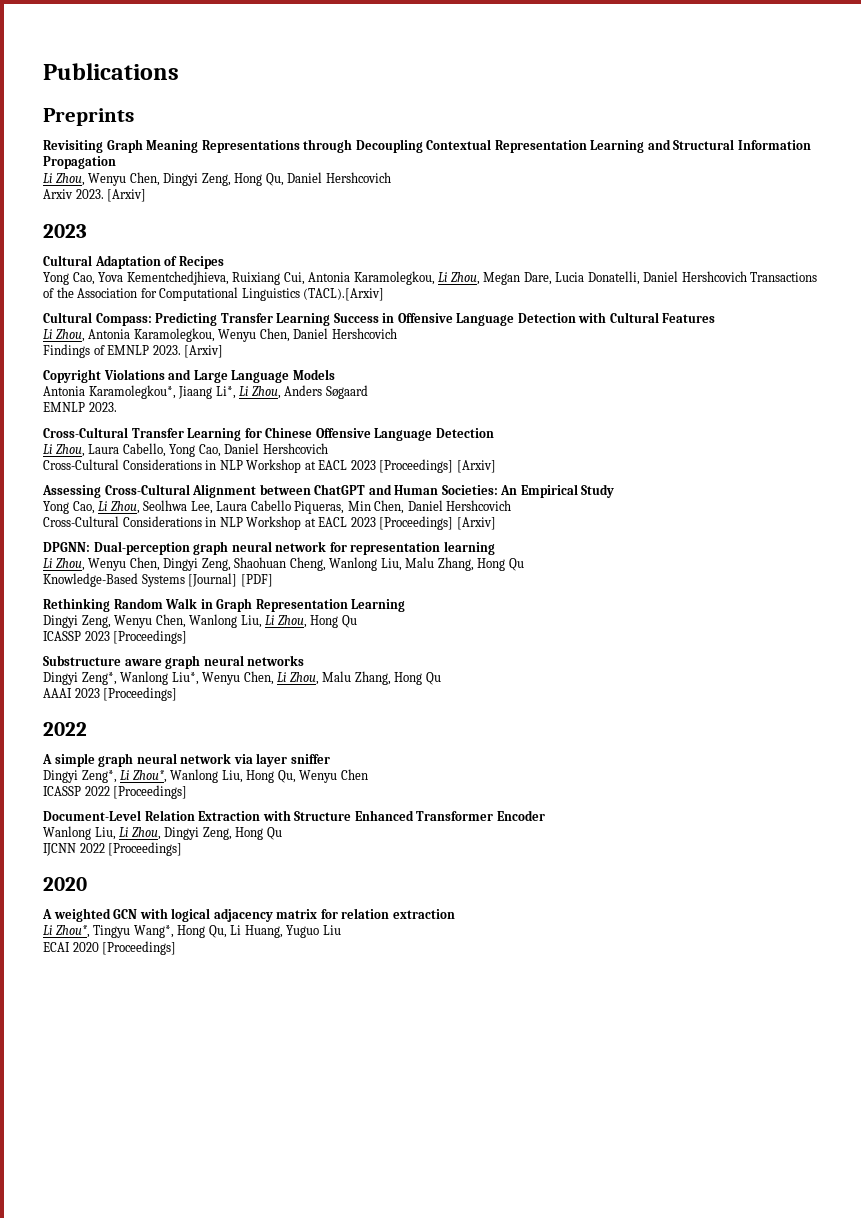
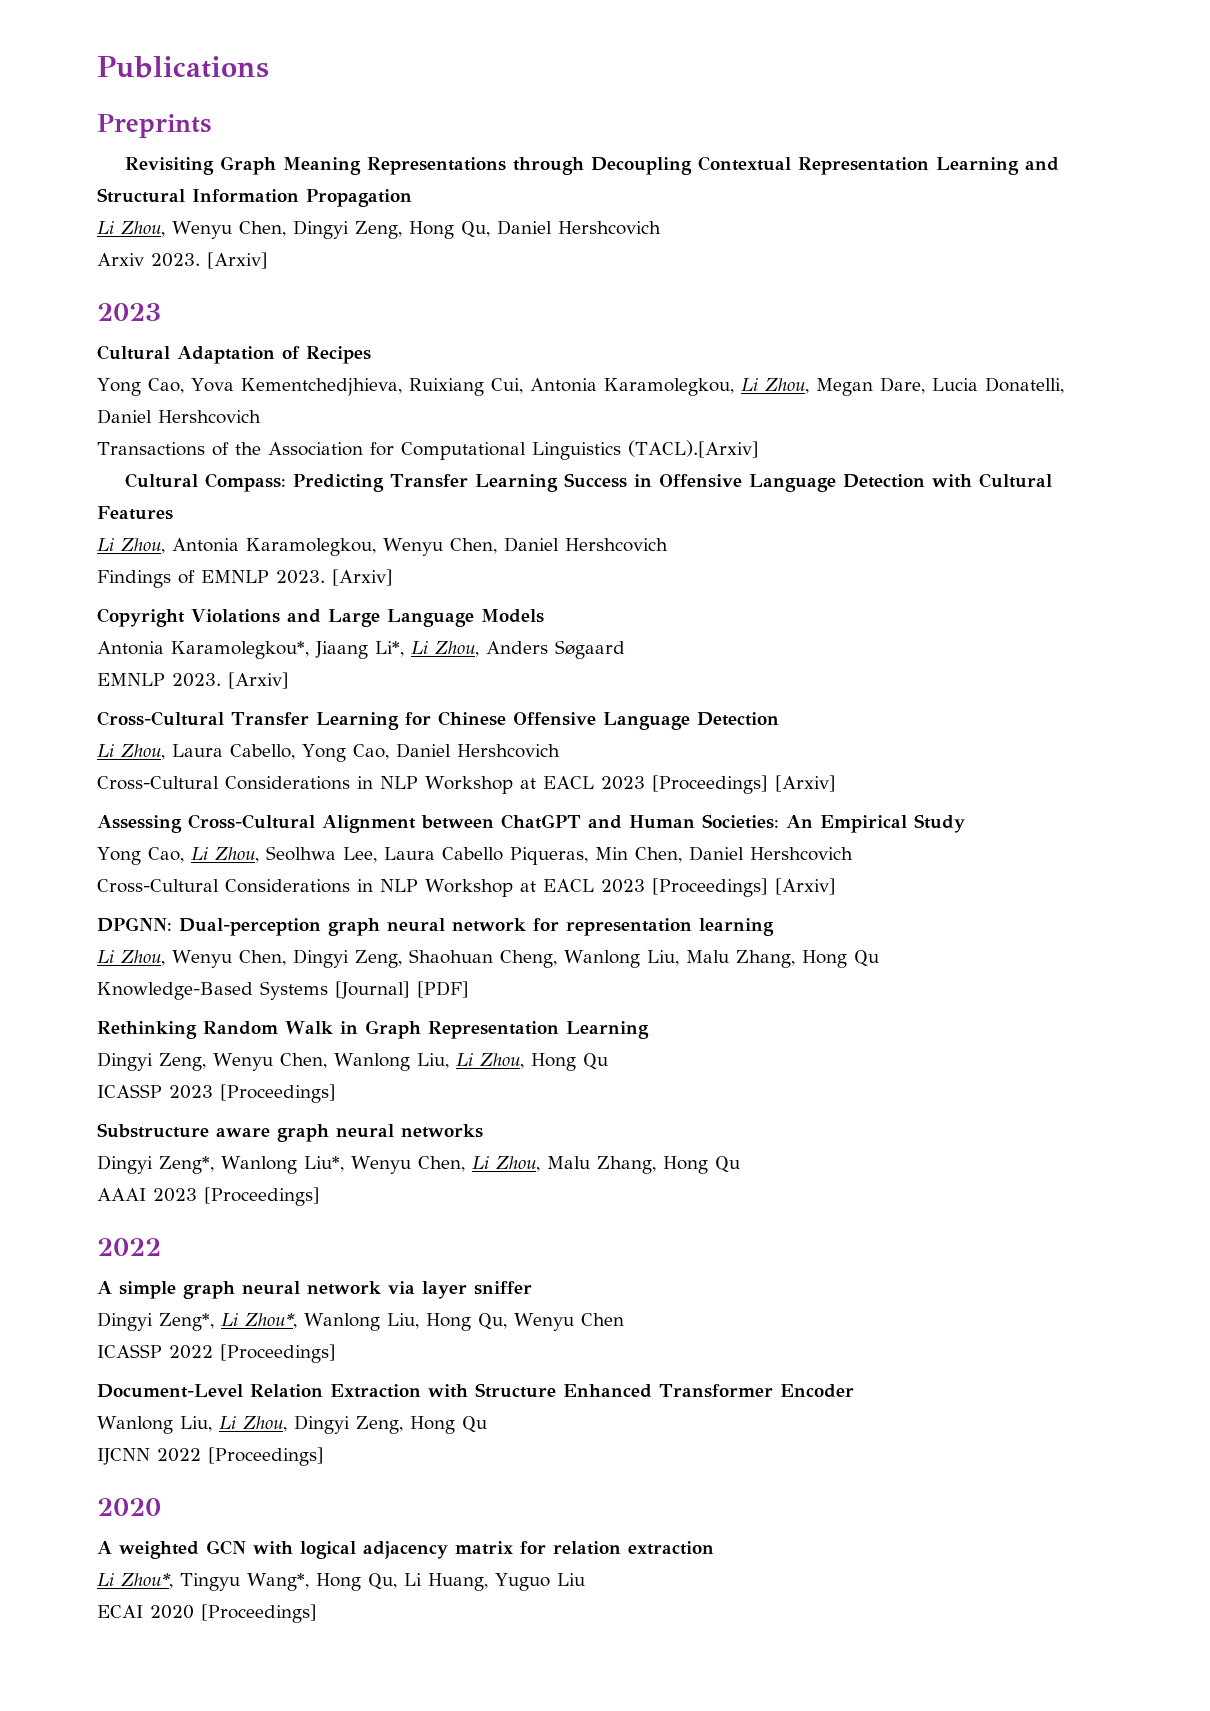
- Yong Cao, Yova Kementchedjhieva, Ruixiang Cui, Antonia Karamolegkou, Li Zhou, Megan Dare, Lucia Donatelli, Daniel Hershcovich Transactions of the Association for Computational Linguistics (TACL).[Arxiv]
+ Yong Cao, Yova Kementchedjhieva, Ruixiang Cui, Antonia Karamolegkou, Li Zhou, Megan Dare, Lucia Donatelli, Daniel Hershcovich
+ Transactions of the Association for Computational Linguistics (TACL).[Arxiv]
  Antonia Karamolegkou*, Jiaang Li*, Li Zhou, Anders Søgaard
- EMNLP 2023.
+ EMNLP 2023. [Arxiv]

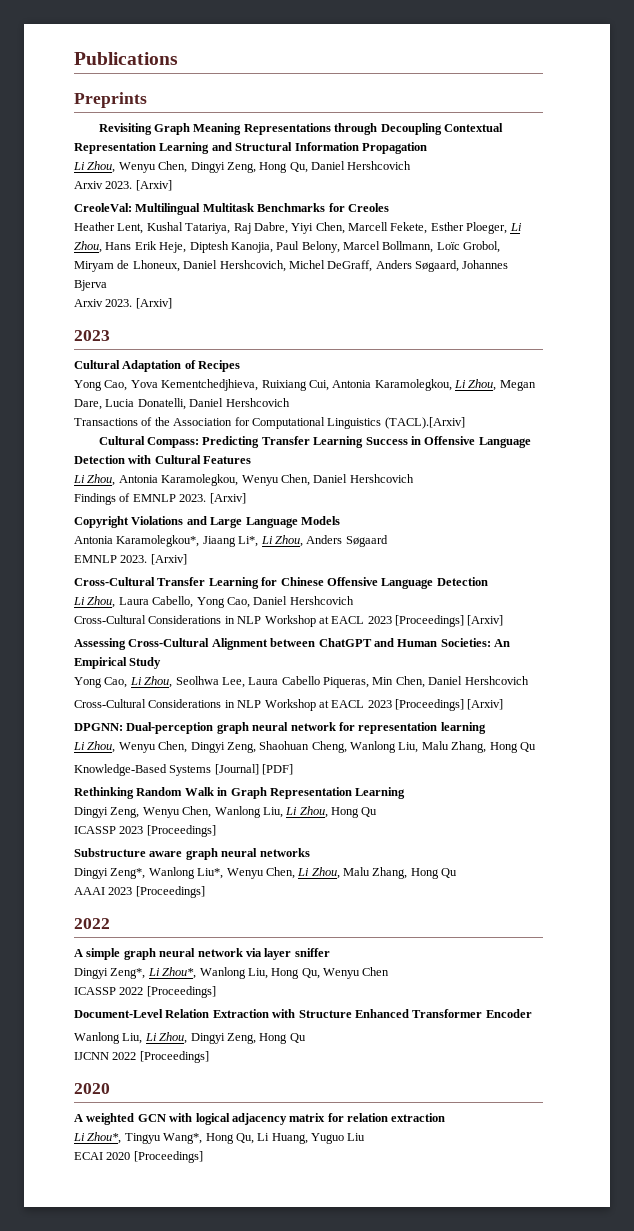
+ CreoleVal: Multilingual Multitask Benchmarks for Creoles
+ Heather Lent, Kushal Tatariya, Raj Dabre, Yiyi Chen, Marcell Fekete, Esther Ploeger, Li Zhou, Hans Erik Heje, Diptesh Kanojia, Paul Belony, Marcel Bollmann, Loïc Grobol, Miryam de Lhoneux, Daniel Hershcovich, Michel DeGraff, Anders Søgaard, Johannes Bjerva
+ Arxiv 2023. [Arxiv]

